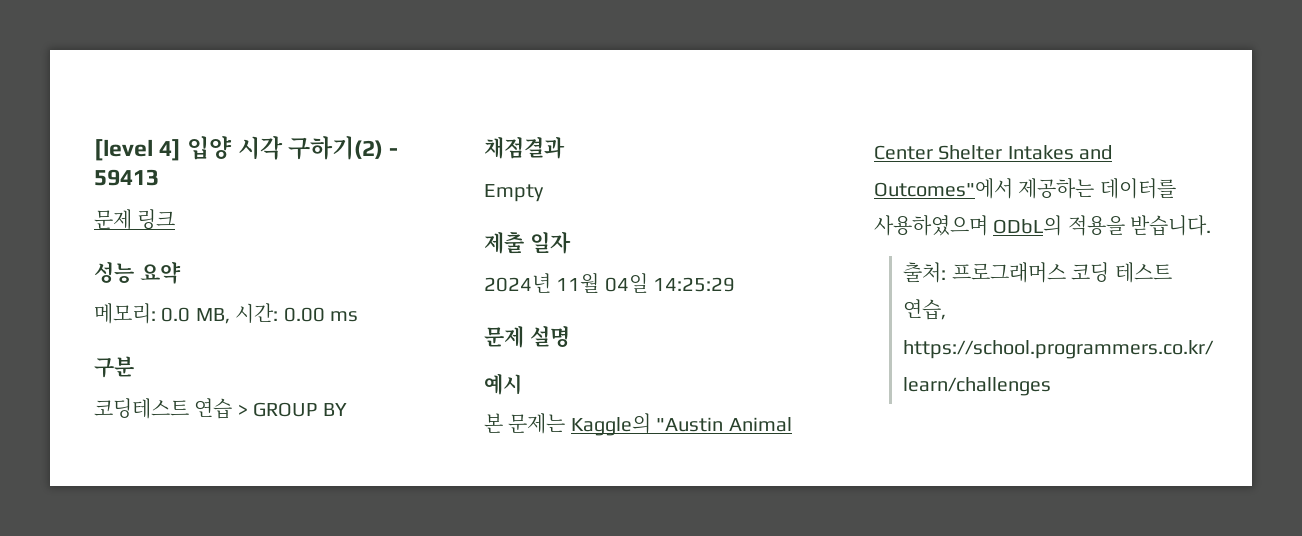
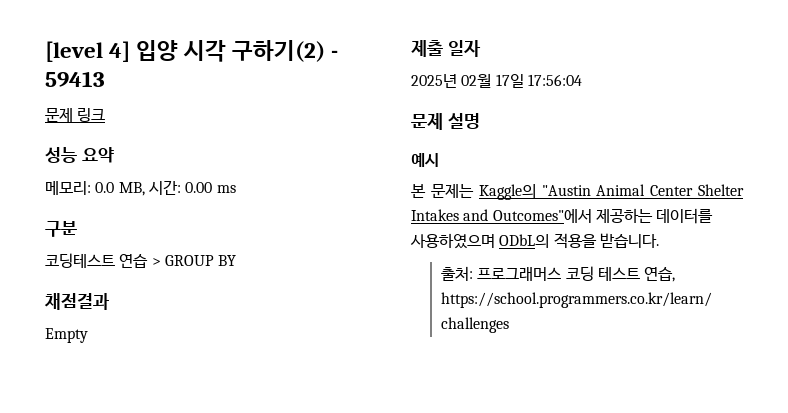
- 2024년 11월 04일 14:25:29
+ 2025년 02월 17일 17:56:04

